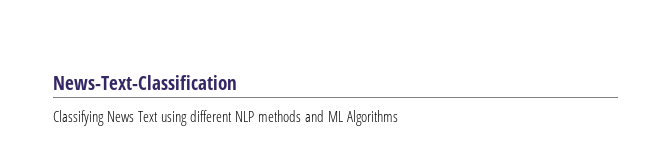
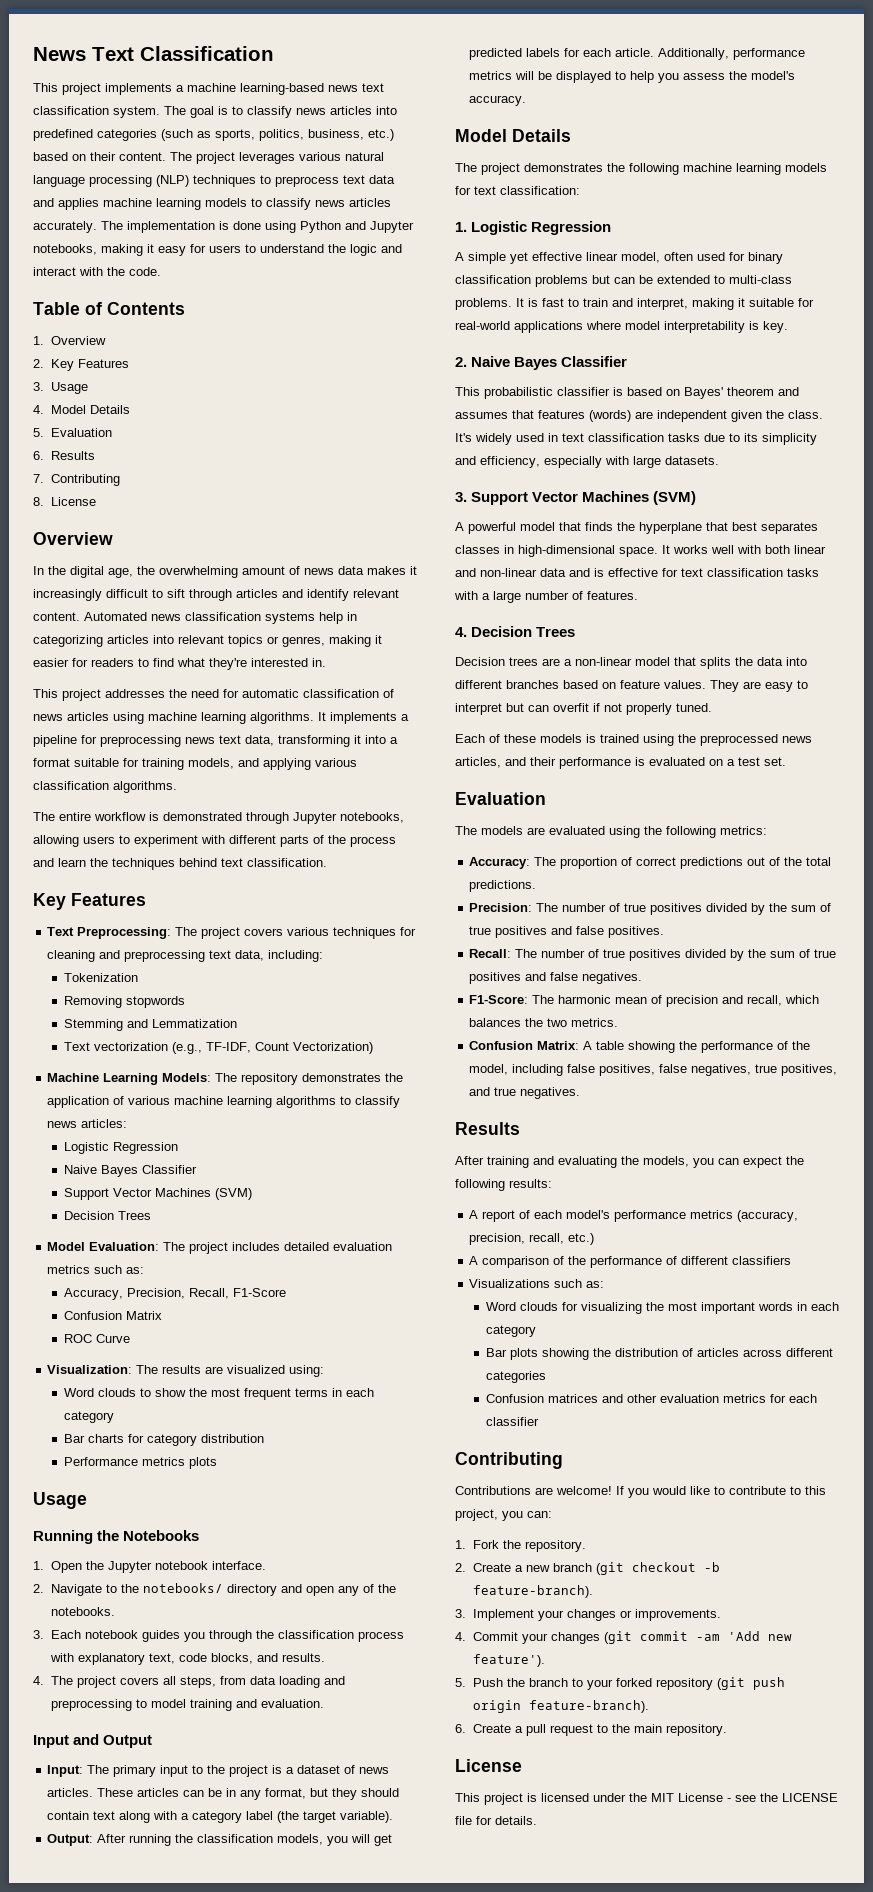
- News-Text-Classification
- Classifying News Text using different NLP methods and ML Algorithms
+ News Text Classification
+ This project implements a machine learning-based news text classification system. The goal is to classify news articles into predefined categories (such as sports, politics, business, etc.) based on their content. The project leverages various natural language processing (NLP) techniques to preprocess text data and applies machine learning models to classify news articles accurately. The implementation is done using Python and Jupyter notebooks, making it easy for users to understand the logic and interact with the code.
+ Table of Contents
+ 1. Overview
+ 2. Key Features
+ 3. Usage
+ 4. Model Details
+ 5. Evaluation
+ 6. Results
+ 7. Contributing
+ 8. License
+ Overview
+ In the digital age, the overwhelming amount of news data makes it increasingly difficult to sift through articles and identify relevant content. Automated news classification systems help in categorizing articles into relevant topics or genres, making it easier for readers to find what they're interested in.
+ This project addresses the need for automatic classification of news articles using machine learning algorithms. It implements a pipeline for preprocessing news text data, transforming it into a format suitable for training models, and applying various classification algorithms.
+ The entire workflow is demonstrated through Jupyter notebooks, allowing users to experiment with different parts of the process and learn the techniques behind text classification.
+ Key Features
+ Text Preprocessing: The project covers various techniques for cleaning and preprocessing text data, including:
+ Tokenization
+ Removing stopwords
+ Stemming and Lemmatization
+ Text vectorization (e.g., TF-IDF, Count Vectorization)
+ Machine Learning Models: The repository demonstrates the application of various machine learning algorithms to classify news articles:
+ Logistic Regression
+ Naive Bayes Classifier
+ Support Vector Machines (SVM)
+ Decision Trees
+ Model Evaluation: The project includes detailed evaluation metrics such as:
+ Accuracy, Precision, Recall, F1-Score
+ Confusion Matrix
+ ROC Curve
+ Visualization: The results are visualized using:
+ Word clouds to show the most frequent terms in each category
+ Bar charts for category distribution
+ Performance metrics plots
+ Usage
+ Running the Notebooks
+ 1. Open the Jupyter notebook interface.
+ 2. Navigate to the notebooks/ directory and open any of the notebooks.
+ 3. Each notebook guides you through the classification process with explanatory text, code blocks, and results.
+ 4. The project covers all steps, from data loading and preprocessing to model training and evaluation.
+ Input and Output
+ Input: The primary input to the project is a dataset of news articles. These articles can be in any format, but they should contain text along with a category label (the target variable).
+ Output: After running the classification models, you will get predicted labels for each article. Additionally, performance metrics will be displayed to help you assess the model's accuracy.
+ Model Details
+ The project demonstrates the following machine learning models for text classification:
+ 1. Logistic Regression
+ A simple yet effective linear model, often used for binary classification problems but can be extended to multi-class problems. It is fast to train and interpret, making it suitable for real-world applications where model interpretability is key.
+ 2. Naive Bayes Classifier
+ This probabilistic classifier is based on Bayes' theorem and assumes that features (words) are independent given the class. It's widely used in text classification tasks due to its simplicity and efficiency, especially with large datasets.
+ 3. Support Vector Machines (SVM)
+ A powerful model that finds the hyperplane that best separates classes in high-dimensional space. It works well with both linear and non-linear data and is effective for text classification tasks with a large number of features.
+ 4. Decision Trees
+ Decision trees are a non-linear model that splits the data into different branches based on feature values. They are easy to interpret but can overfit if not properly tuned.
+ Each of these models is trained using the preprocessed news articles, and their performance is evaluated on a test set.
+ Evaluation
+ The models are evaluated using the following metrics:
+ Accuracy: The proportion of correct predictions out of the total predictions.
+ Precision: The number of true positives divided by the sum of true positives and false positives.
+ Recall: The number of true positives divided by the sum of true positives and false negatives.
+ F1-Score: The harmonic mean of precision and recall, which balances the two metrics.
+ Confusion Matrix: A table showing the performance of the model, including false positives, false negatives, true positives, and true negatives.
+ Results
+ After training and evaluating the models, you can expect the following results:
+ A report of each model's performance metrics (accuracy, precision, recall, etc.)
+ A comparison of the performance of different classifiers
+ Visualizations such as:
+ Word clouds for visualizing the most important words in each category
+ Bar plots showing the distribution of articles across different categories
+ Confusion matrices and other evaluation metrics for each classifier
+ Contributing
+ Contributions are welcome! If you would like to contribute to this project, you can:
+ 1. Fork the repository.
+ 2. Create a new branch (git checkout -b feature-branch).
+ 3. Implement your changes or improvements.
+ 4. Commit your changes (git commit -am 'Add new feature').
+ 5. Push the branch to your forked repository (git push origin feature-branch).
+ 6. Create a pull request to the main repository.
+ License
+ This project is licensed under the MIT License - see the LICENSE file for details.

